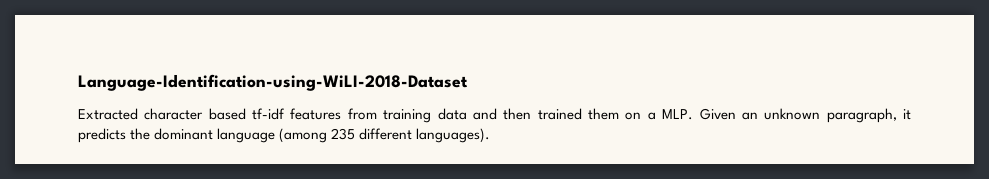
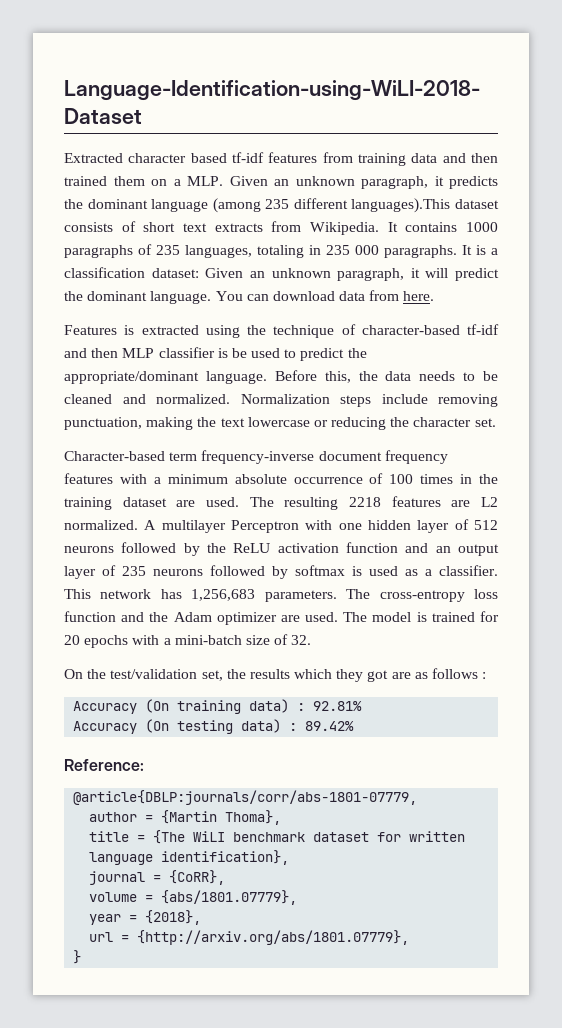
- Extracted character based tf-idf features from training data and then trained them on a MLP. Given an unknown paragraph, it predicts the dominant language (among 235 different languages).
+ Extracted character based tf-idf features from training data and then trained them on a MLP. Given an unknown paragraph, it predicts the dominant language (among 235 different languages).This dataset consists of short text extracts from Wikipedia. It contains 1000 paragraphs of 235 languages, totaling in 235 000 paragraphs. It is a classification dataset: Given an unknown paragraph, it will predict the dominant language. You can download data from here.
+ Features is extracted using the technique of character-based tf-idf and then MLP classifier is be used to predict the appropriate/dominant language. Before this, the data needs to be cleaned and normalized. Normalization steps include removing punctuation, making the text lowercase or reducing the character set.
+ Character-based term frequency-inverse document frequency features with a minimum absolute occurrence of 100 times in the training dataset are used. The resulting 2218 features are L2 normalized. A multilayer Perceptron with one hidden layer of 512 neurons followed by the ReLU activation function and an output layer of 235 neurons followed by softmax is used as a classifier. This network has 1,256,683 parameters. The cross-entropy loss function and the Adam optimizer are used. The model is trained for 20 epochs with a mini-batch size of 32.
+ On the test/validation set, the results which they got are as follows :
+ Accuracy (On training data) : 92.81%
+ Accuracy (On testing data) : 89.42%
+ Reference:
+ @article{DBLP:journals/corr/abs-1801-07779,
+ author = {Martin Thoma},
+ title = {The WiLI benchmark dataset for written language identification},
+ journal = {CoRR},
+ volume = {abs/1801.07779},
+ year = {2018},
+ url = {http://arxiv.org/abs/1801.07779},
+ }

